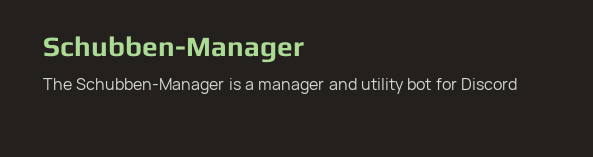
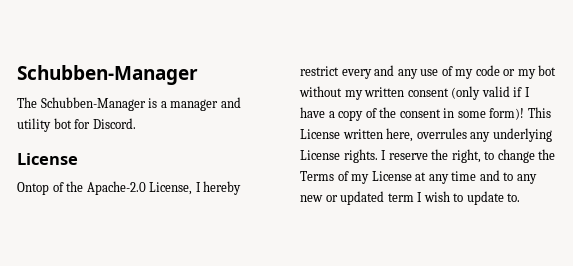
- The Schubben-Manager is a manager and utility bot for Discord
+ The Schubben-Manager is a manager and utility bot for Discord.
+ License
+ Ontop of the Apache-2.0 License, I hereby restrict every and any use of my code or my bot without my written consent (only valid if I have a copy of the consent in some form)! This License written here, overrules any underlying License rights. I reserve the right, to change the Terms of my License at any time and to any new or updated term I wish to update to.

